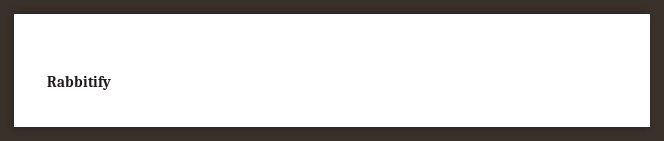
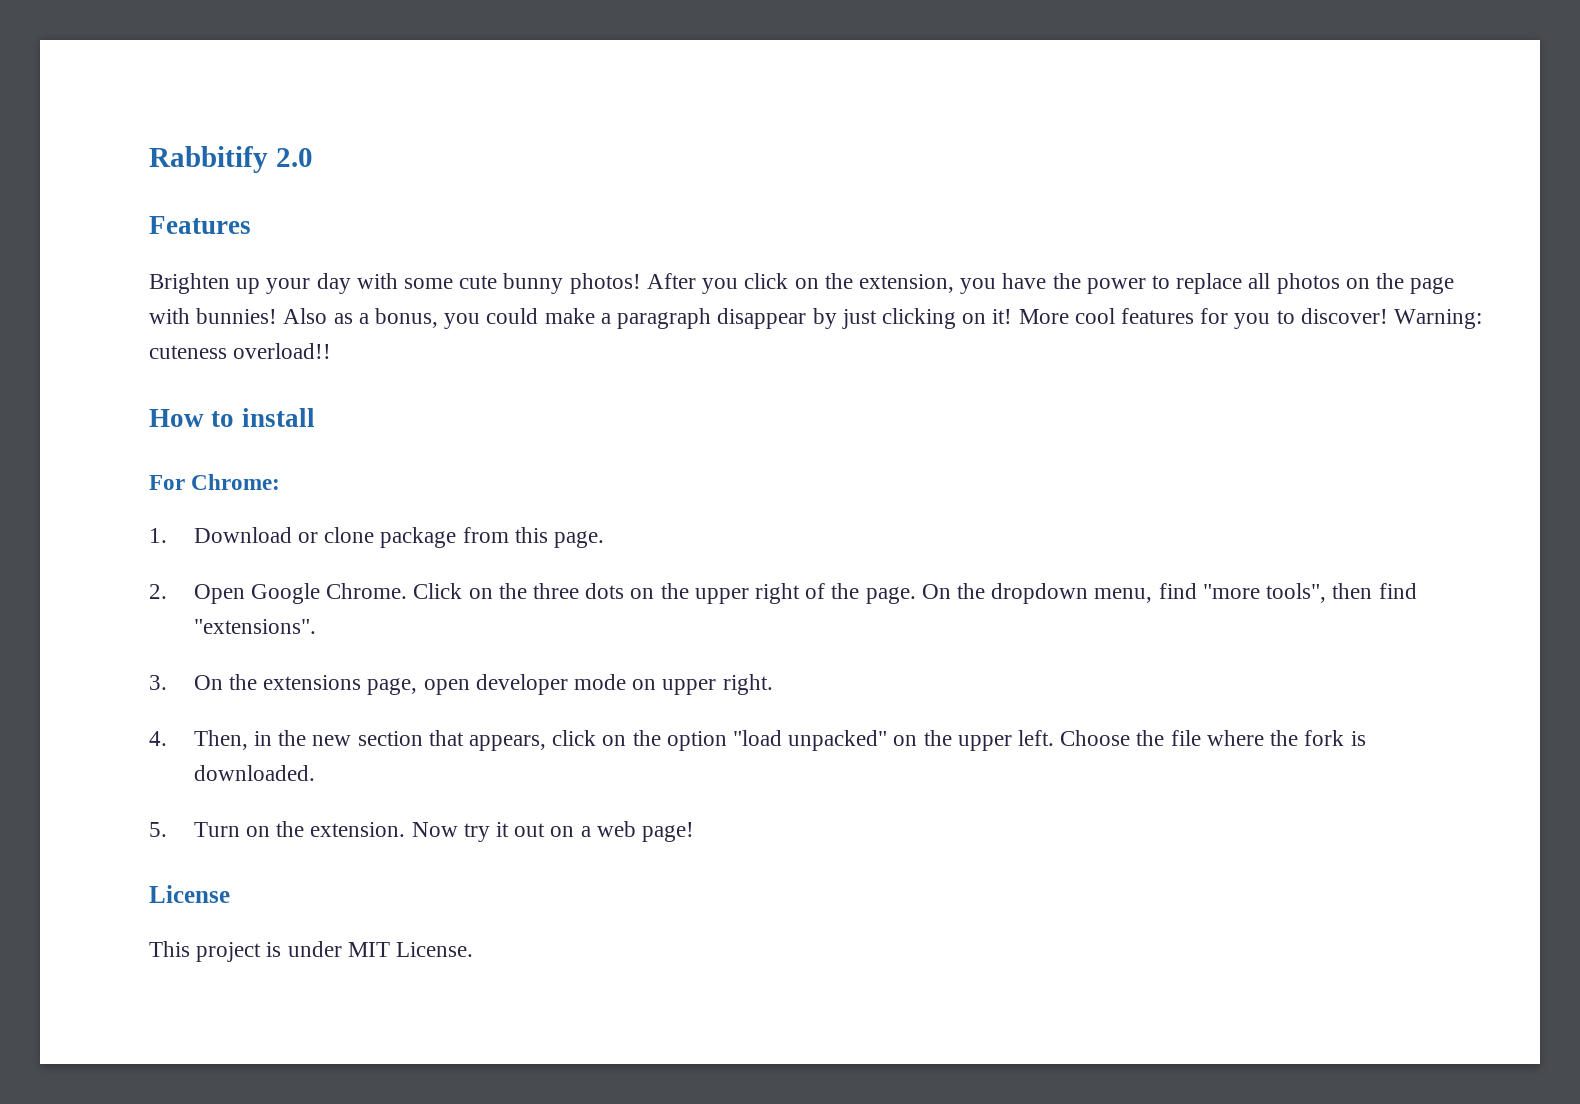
- Rabbitify
+ Rabbitify 2.0
+ Features
+ Brighten up your day with some cute bunny photos! After you click on the extension, you have the power to replace all photos on the page with bunnies! Also as a bonus, you could make a paragraph disappear by just clicking on it! More cool features for you to discover! Warning: cuteness overload!!
+ How to install
+ For Chrome:
+ 1. Download or clone package from this page.
+ 2. Open Google Chrome. Click on the three dots on the upper right of the page. On the dropdown menu, find "more tools", then find "extensions".
+ 3. On the extensions page, open developer mode on upper right.
+ 4. Then, in the new section that appears, click on the option "load unpacked" on the upper left. Choose the file where the fork is downloaded.
+ 5. Turn on the extension. Now try it out on a web page!
+ License
+ This project is under MIT License.

